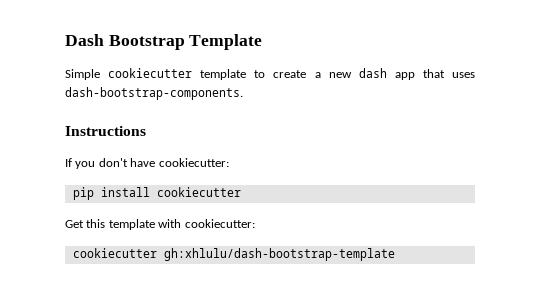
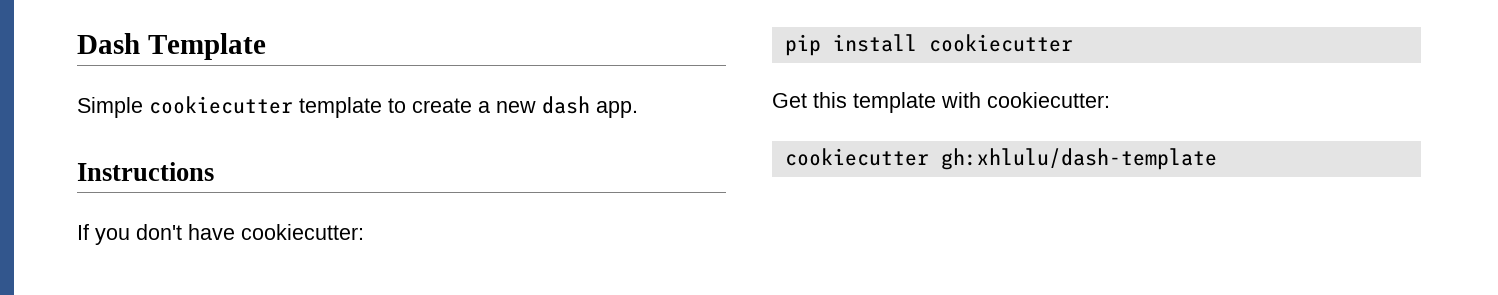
- Dash Bootstrap Template
+ Dash Template
- Simple cookiecutter template to create a new dash app that uses dash-bootstrap-components.
+ Simple cookiecutter template to create a new dash app.
- cookiecutter gh:xhlulu/dash-bootstrap-template
+ cookiecutter gh:xhlulu/dash-template

